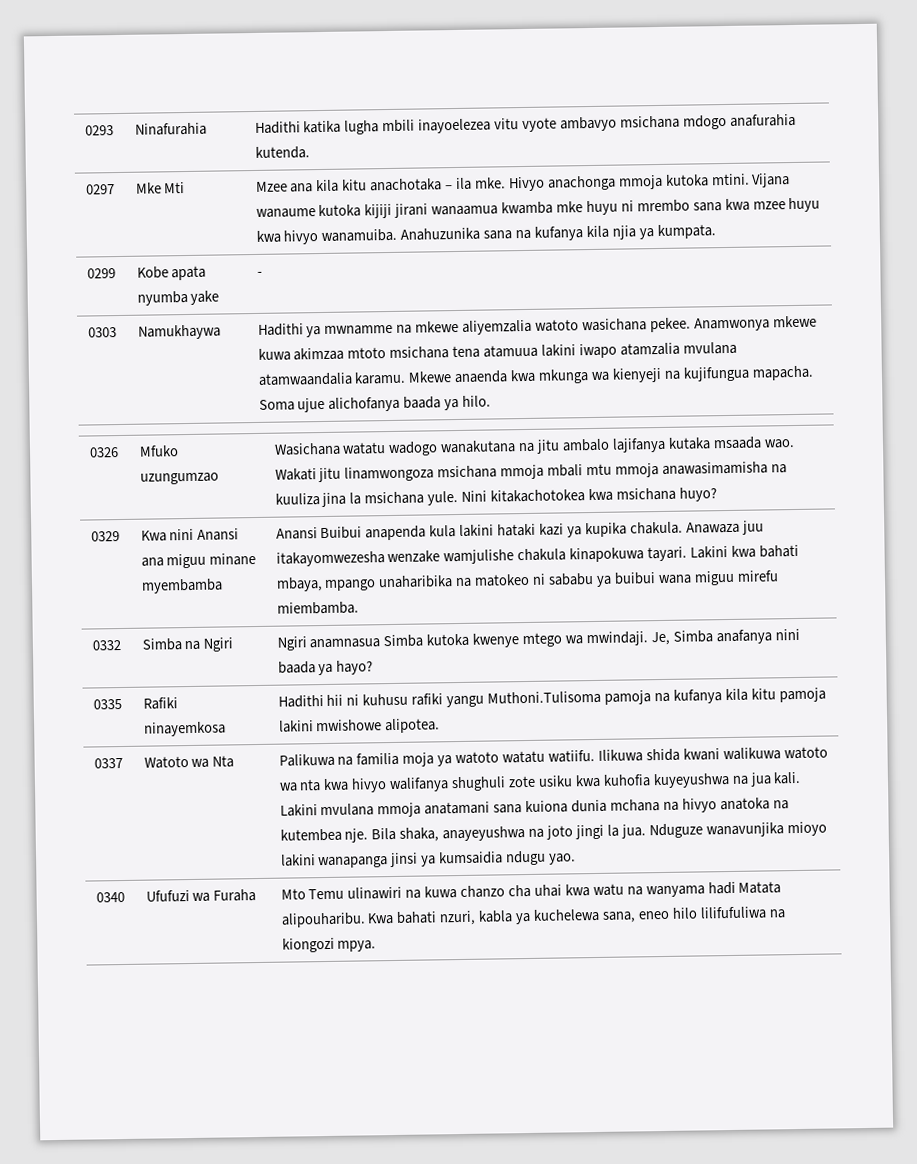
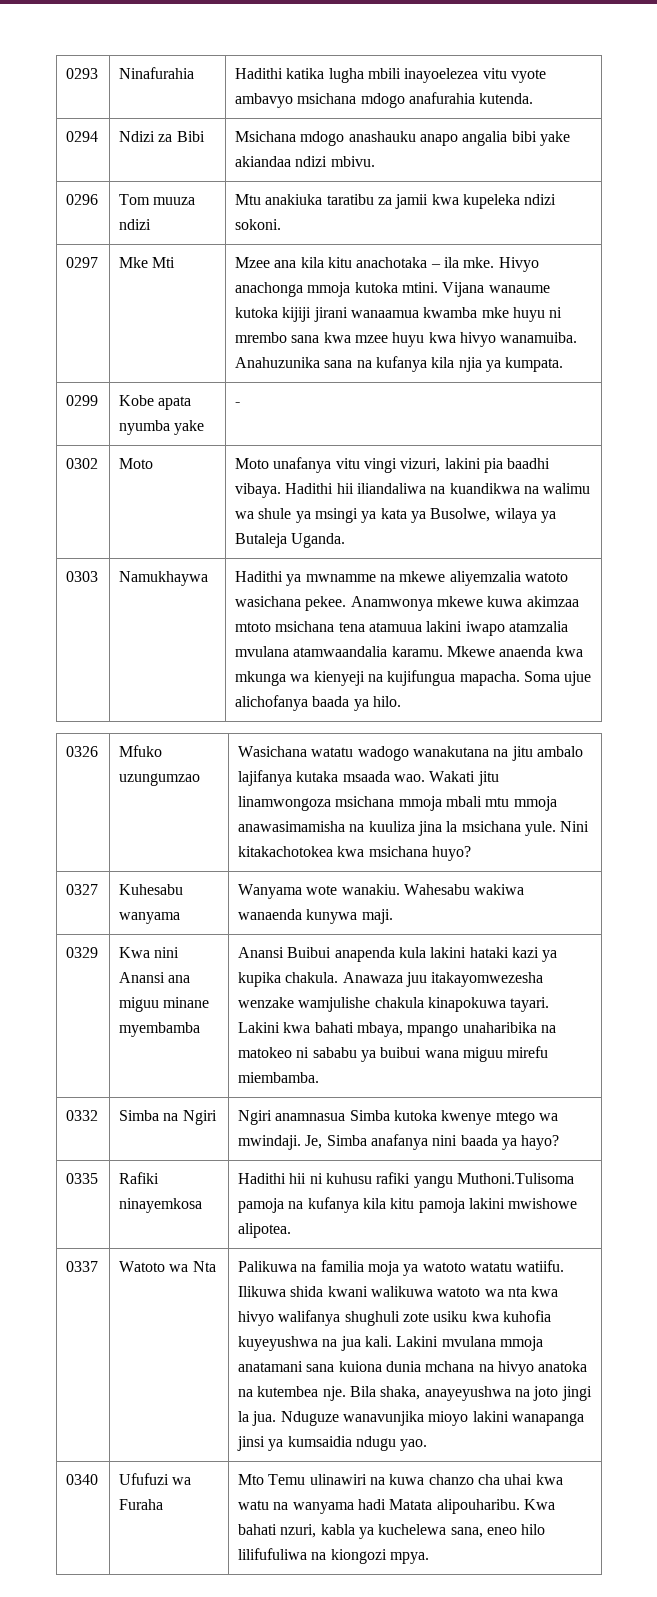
+ 0294 | Ndizi za Bibi | Msichana mdogo anashauku anapo angalia bibi yake akiandaa ndizi mbivu.
+ 0296 | Tom muuza ndizi | Mtu anakiuka taratibu za jamii kwa kupeleka ndizi sokoni.
+ 0302 | Moto | Moto unafanya vitu vingi vizuri, lakini pia baadhi vibaya. Hadithi hii iliandaliwa na kuandikwa na walimu wa shule ya msingi ya kata ya Busolwe, wilaya ya Butaleja Uganda.
+ 0327 | Kuhesabu wanyama | Wanyama wote wanakiu. Wahesabu wakiwa wanaenda kunywa maji.

